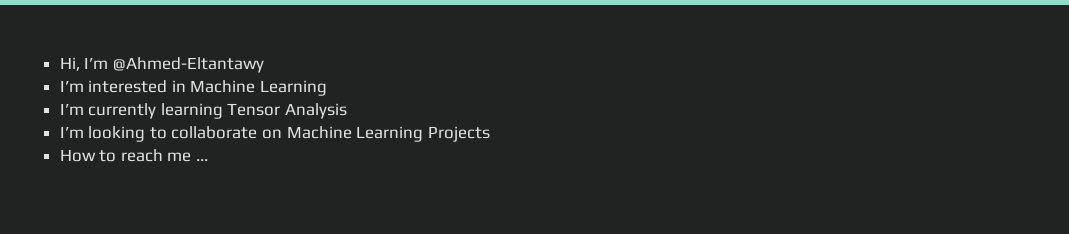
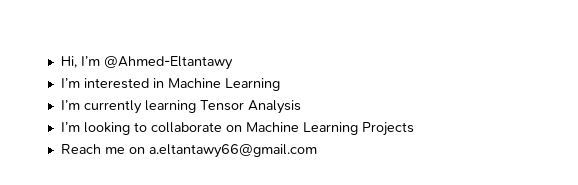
- How to reach me ...
+ Reach me on a.eltantawy66@gmail.com

